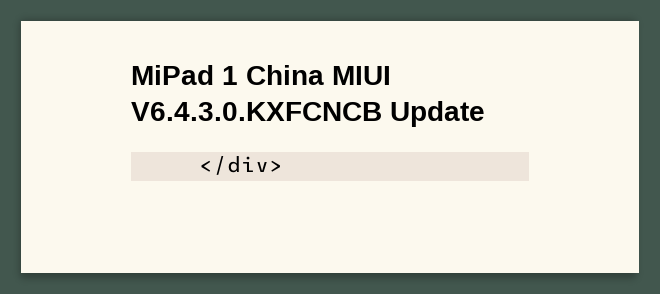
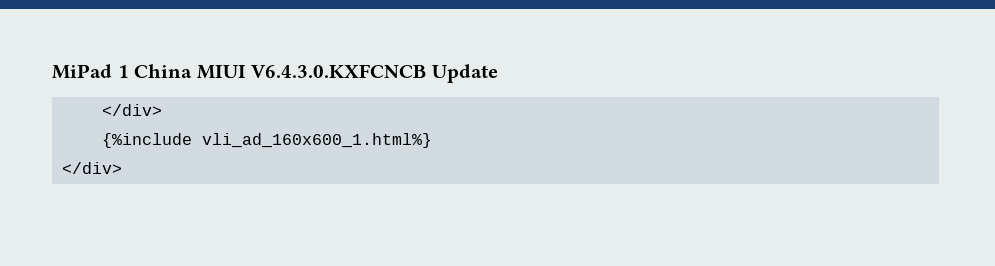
+ {%include vli_ad_160x600_1.html%}
+ </div>

